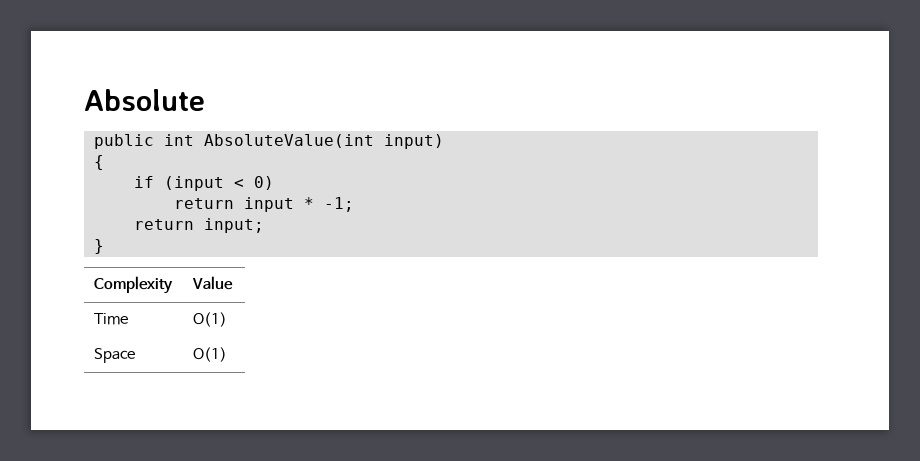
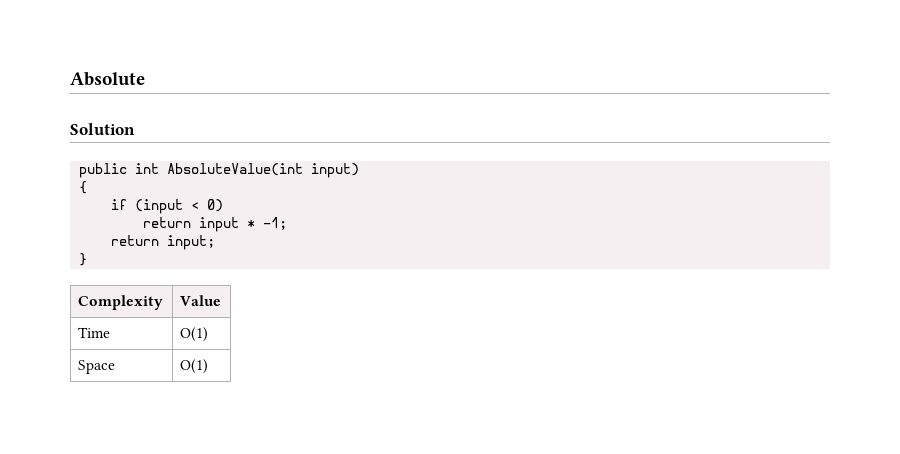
+ Solution

